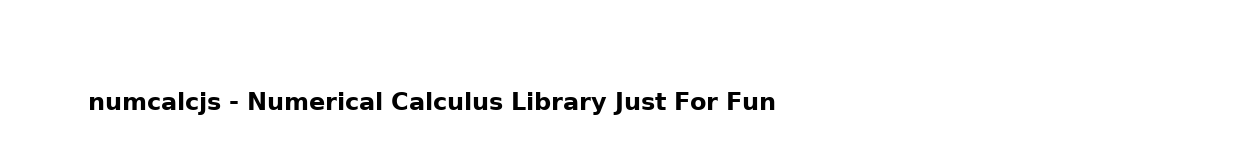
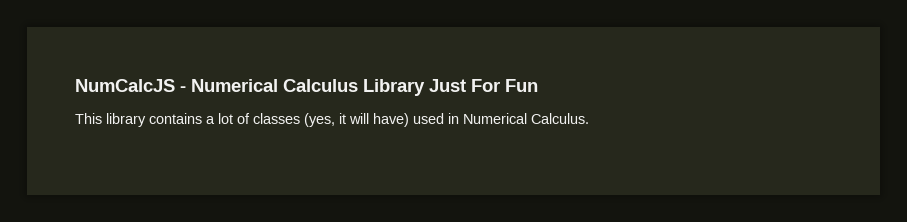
- numcalcjs - Numerical Calculus Library Just For Fun
+ NumCalcJS - Numerical Calculus Library Just For Fun
+ This library contains a lot of classes (yes, it will have) used in Numerical Calculus.

